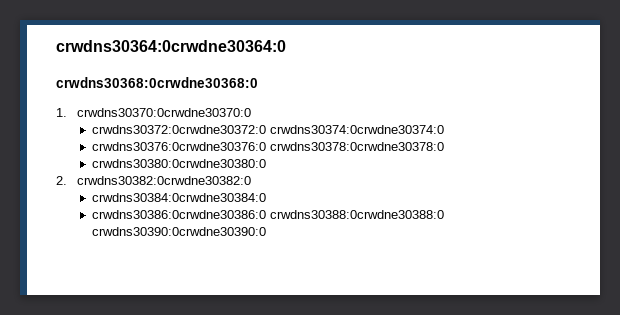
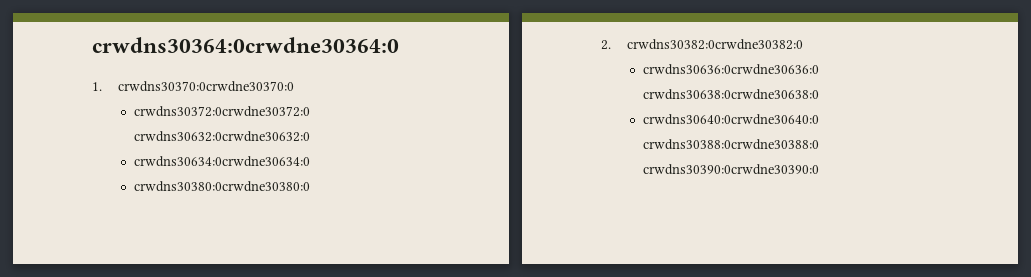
- crwdns30368:0crwdne30368:0
- crwdns30372:0crwdne30372:0 crwdns30374:0crwdne30374:0
- crwdns30376:0crwdne30376:0 crwdns30378:0crwdne30378:0
+ crwdns30372:0crwdne30372:0 crwdns30632:0crwdne30632:0
+ crwdns30634:0crwdne30634:0
- crwdns30384:0crwdne30384:0
- crwdns30386:0crwdne30386:0 crwdns30388:0crwdne30388:0 crwdns30390:0crwdne30390:0
+ crwdns30636:0crwdne30636:0 crwdns30638:0crwdne30638:0
+ crwdns30640:0crwdne30640:0 crwdns30388:0crwdne30388:0 crwdns30390:0crwdne30390:0

